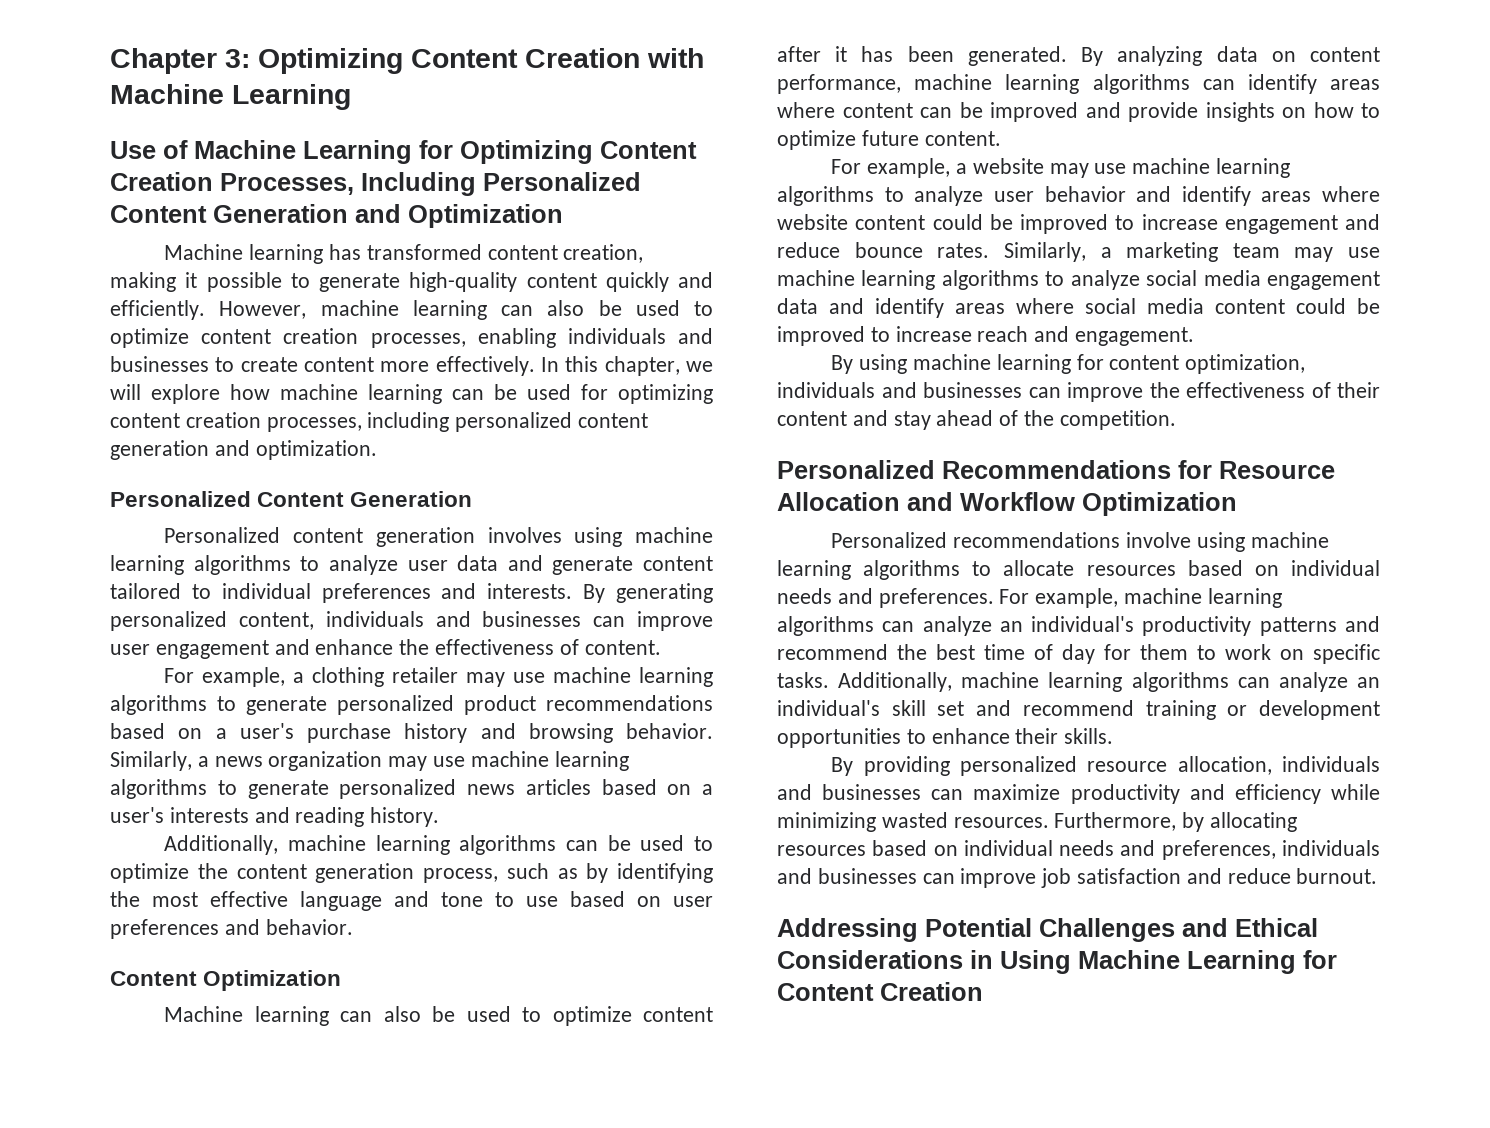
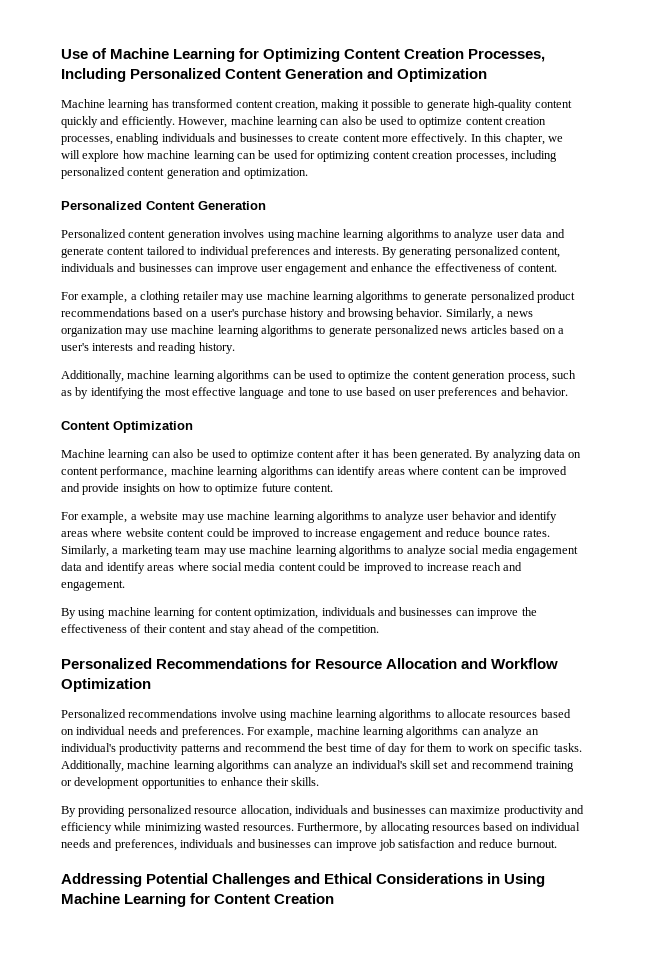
- Chapter 3: Optimizing Content Creation with Machine Learning

